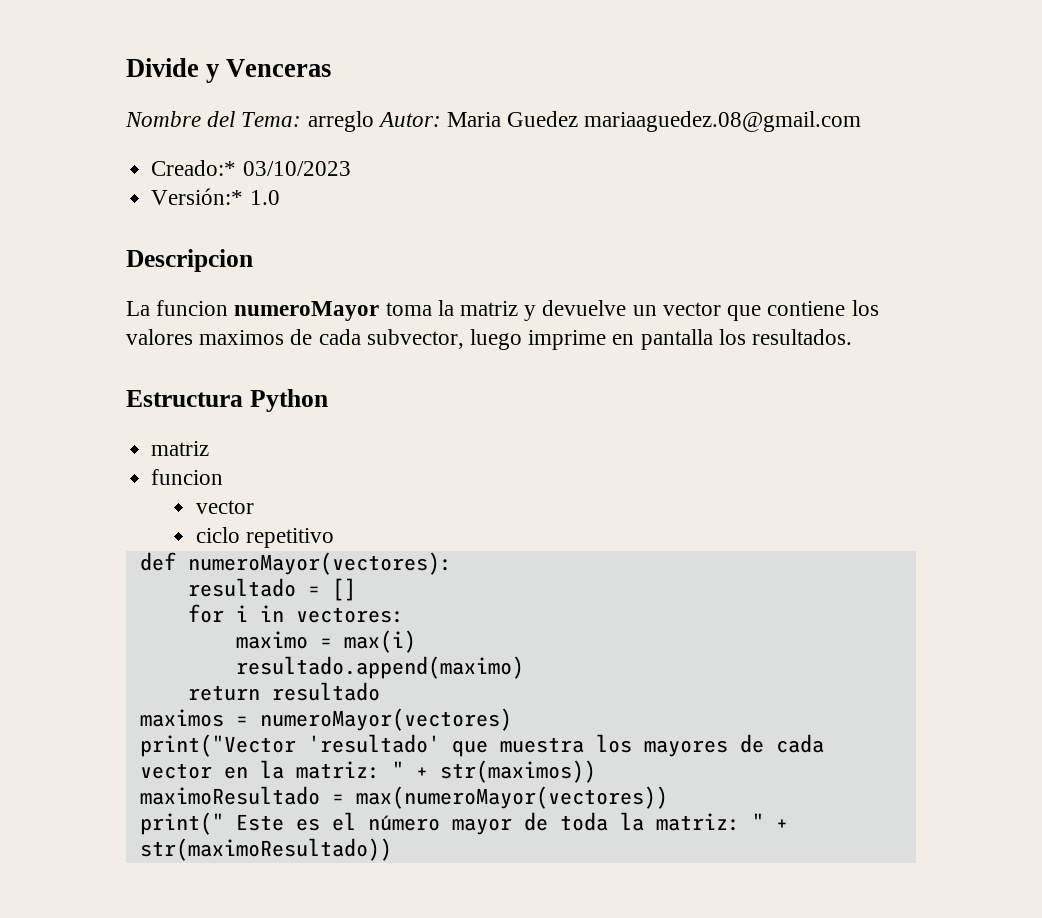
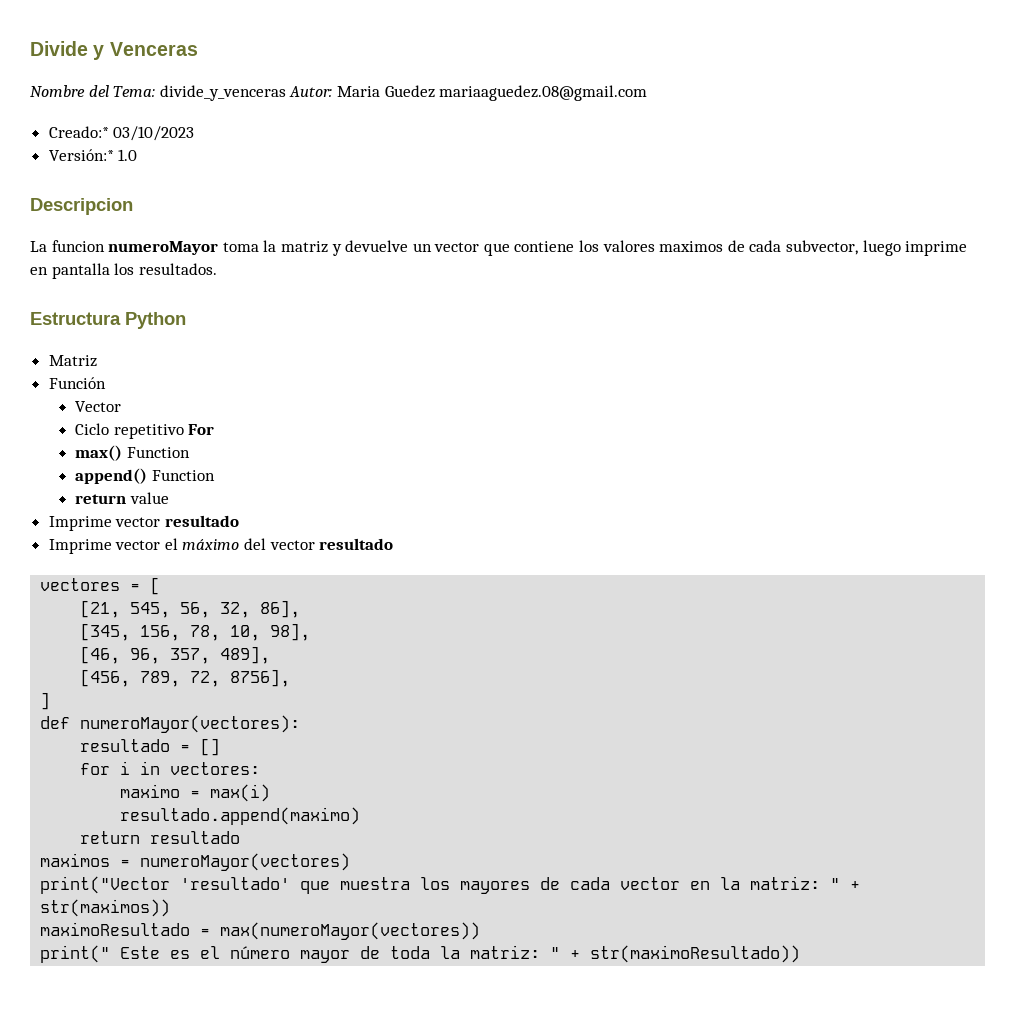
- Nombre del Tema: arreglo Autor: Maria Guedez mariaaguedez.08@gmail.com
+ Nombre del Tema: divide_y_venceras Autor: Maria Guedez mariaaguedez.08@gmail.com
  Estructura Python
- matriz
- funcion
- vector
- ciclo repetitivo
+ Matriz
+ Función
+ Vector
+ Ciclo repetitivo For
+ max() Function
+ append() Function
+ return value
+ Imprime vector resultado
+ Imprime vector el máximo del vector resultado
+ vectores = [
+ [21, 545, 56, 32, 86],
+ [345, 156, 78, 10, 98],
+ [46, 96, 357, 489],
+ [456, 789, 72, 8756],
+ ]

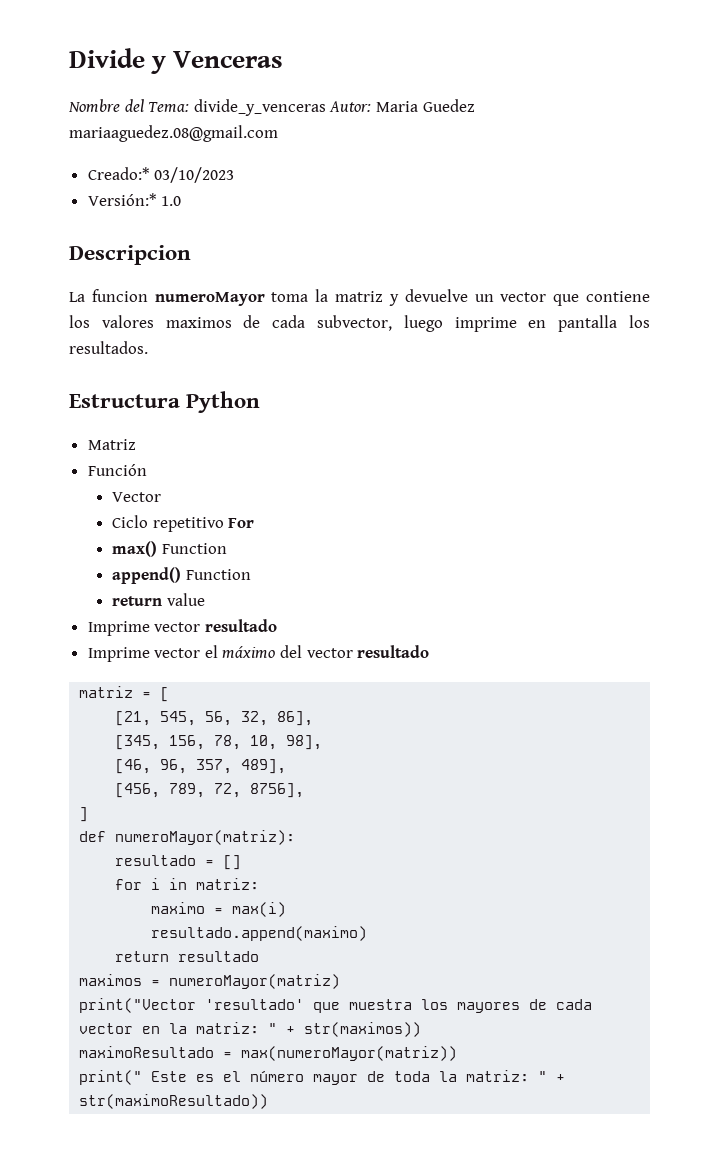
- vectores = [
+ matriz = [
- def numeroMayor(vectores):
+ def numeroMayor(matriz):
- for i in vectores:
+ for i in matriz:
- maximos = numeroMayor(vectores)
+ maximos = numeroMayor(matriz)
- maximoResultado = max(numeroMayor(vectores))
+ maximoResultado = max(numeroMayor(matriz))

